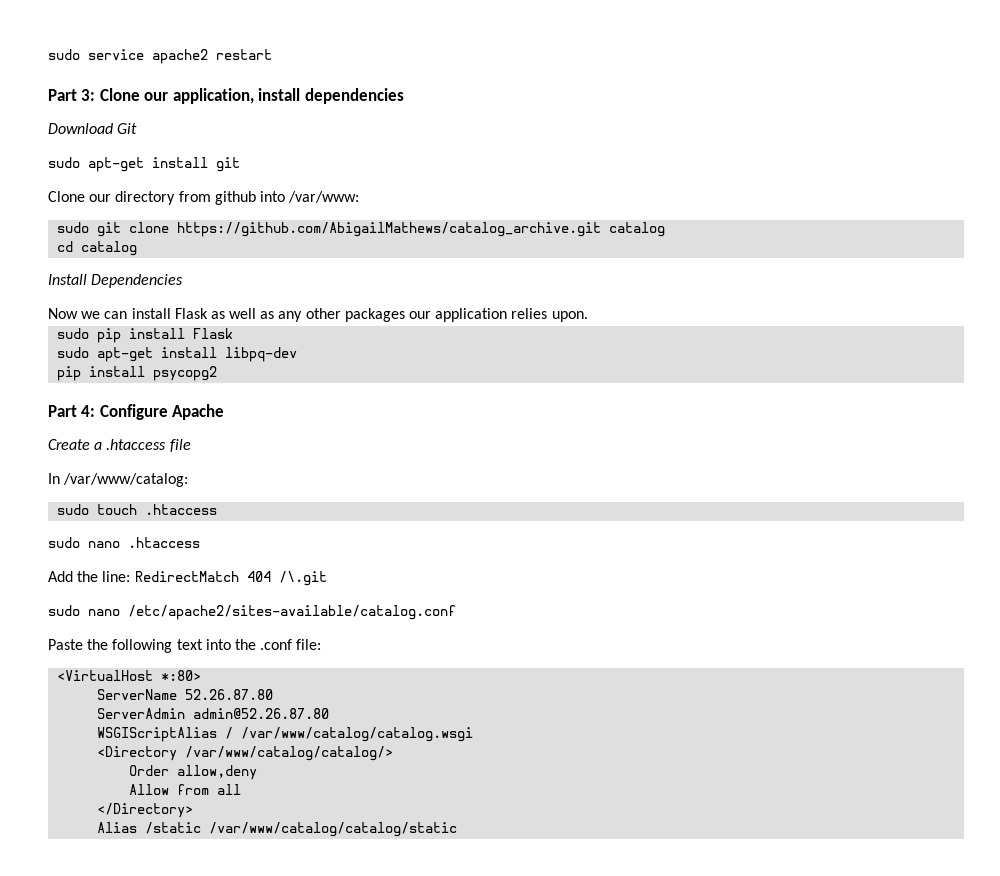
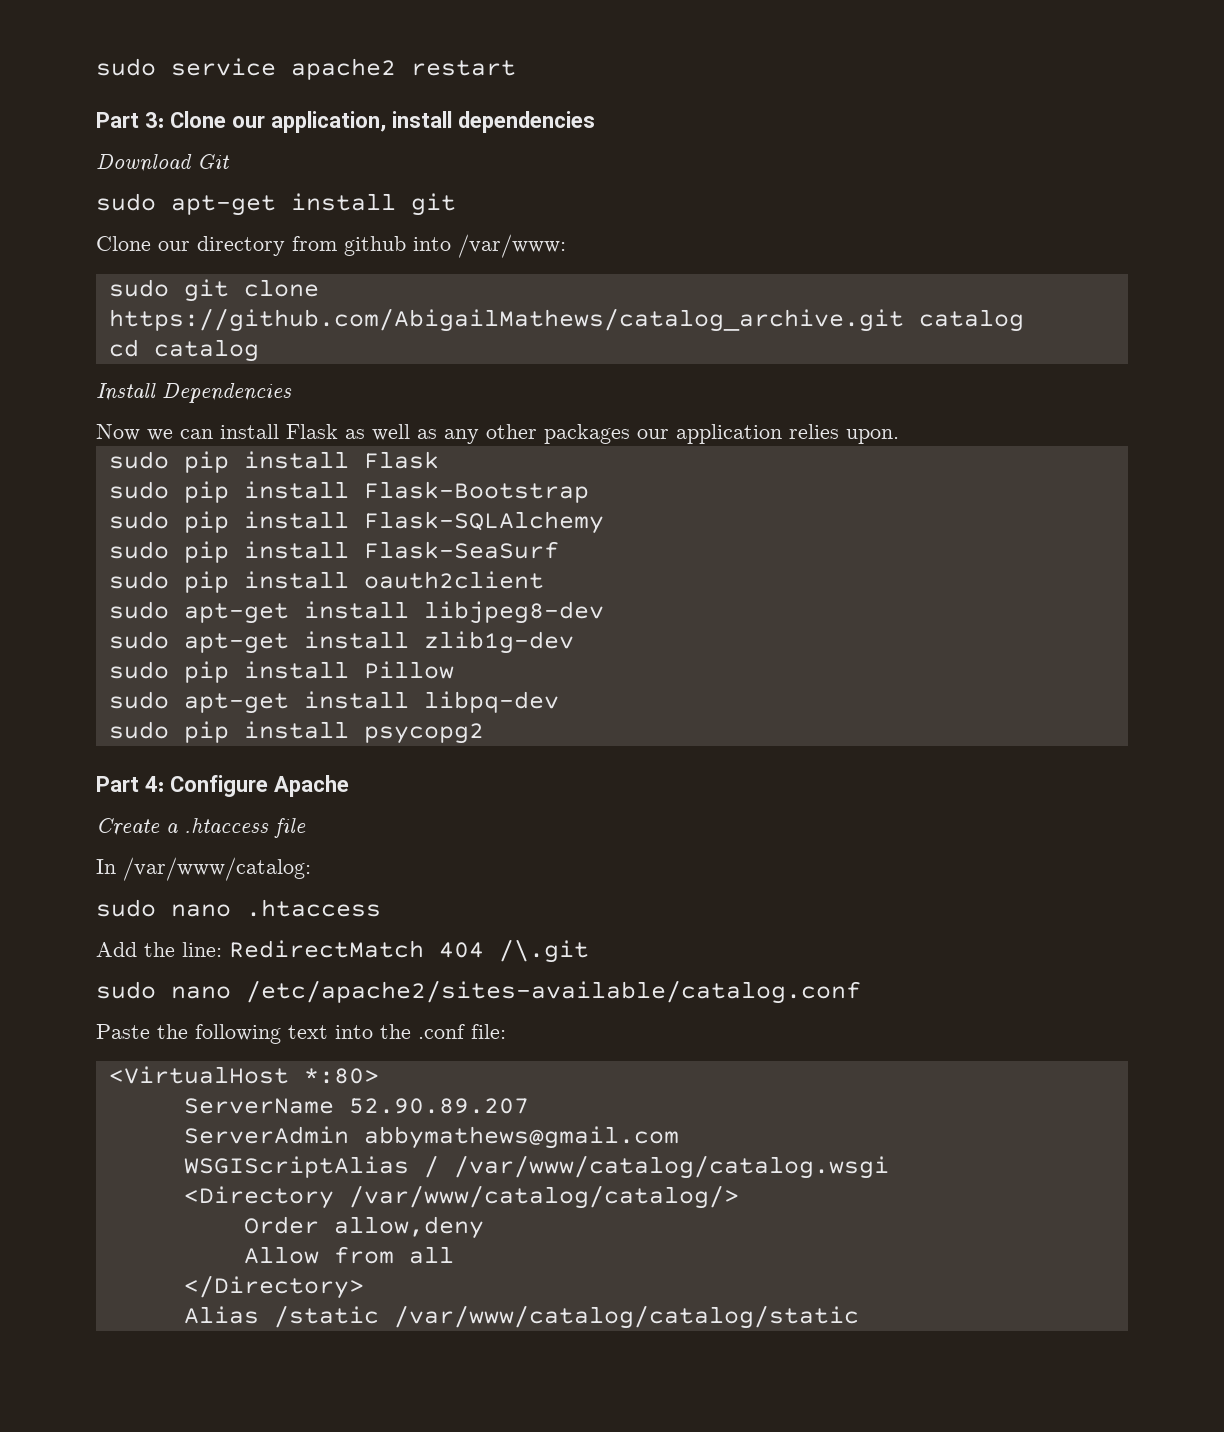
+ sudo pip install Flask-Bootstrap
+ sudo pip install Flask-SQLAlchemy
+ sudo pip install Flask-SeaSurf
+ sudo pip install oauth2client
+ sudo apt-get install libjpeg8-dev
+ sudo apt-get install zlib1g-dev
+ sudo pip install Pillow
- pip install psycopg2
+ sudo pip install psycopg2
- sudo touch .htaccess
- ServerName 52.26.87.80
+ ServerName 52.90.89.207
- ServerAdmin admin@52.26.87.80
+ ServerAdmin abbymathews@gmail.com

